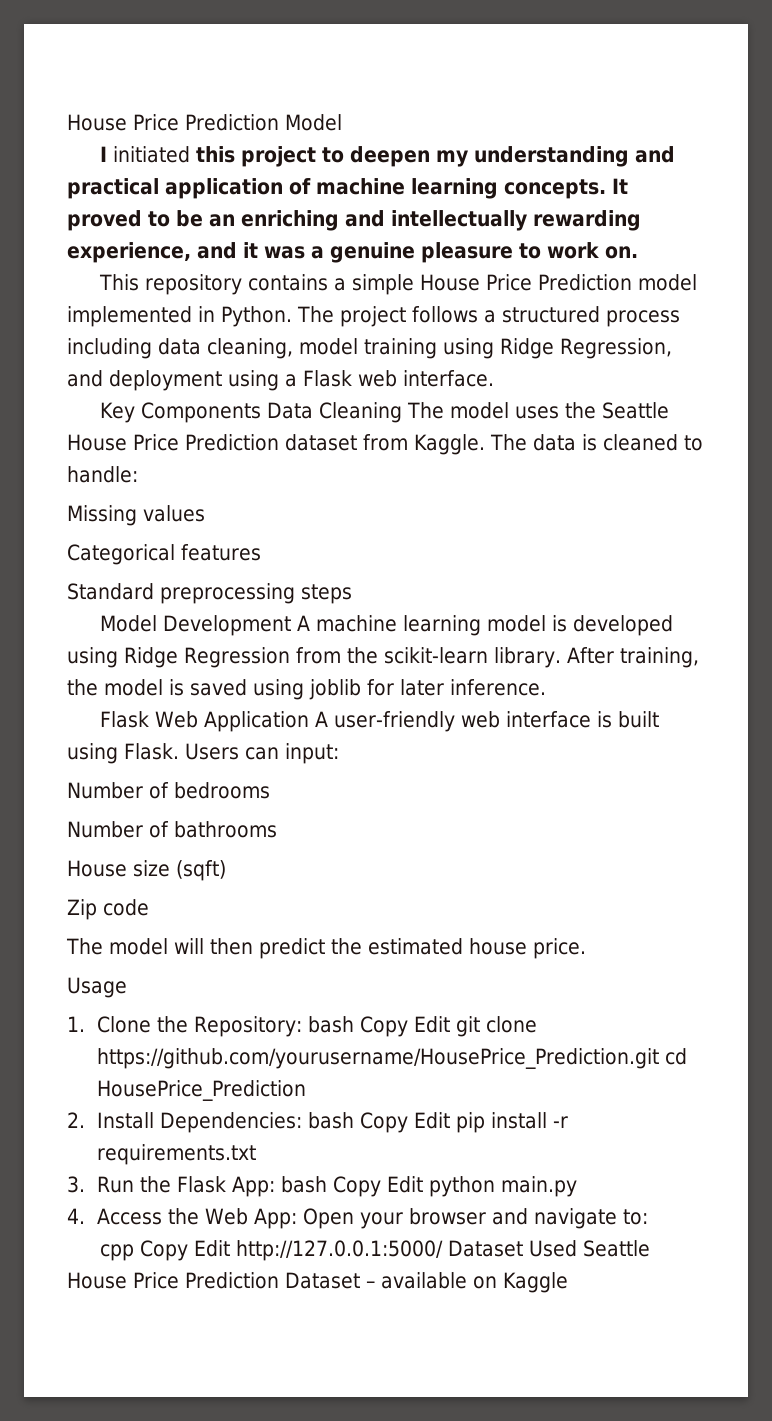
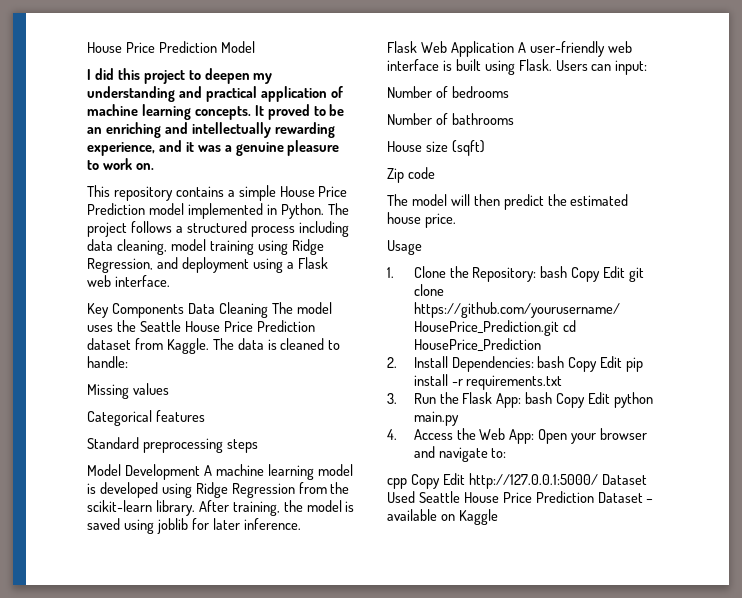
- I initiated this project to deepen my understanding and practical application of machine learning concepts.
+ I did this project to deepen my understanding and practical application of machine learning concepts.

